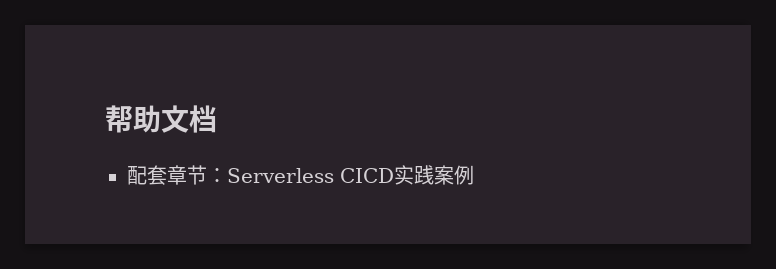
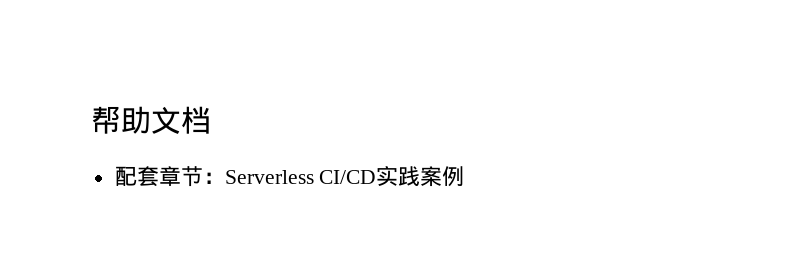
- 配套章节：Serverless CICD实践案例
+ 配套章节：Serverless CI/CD实践案例

